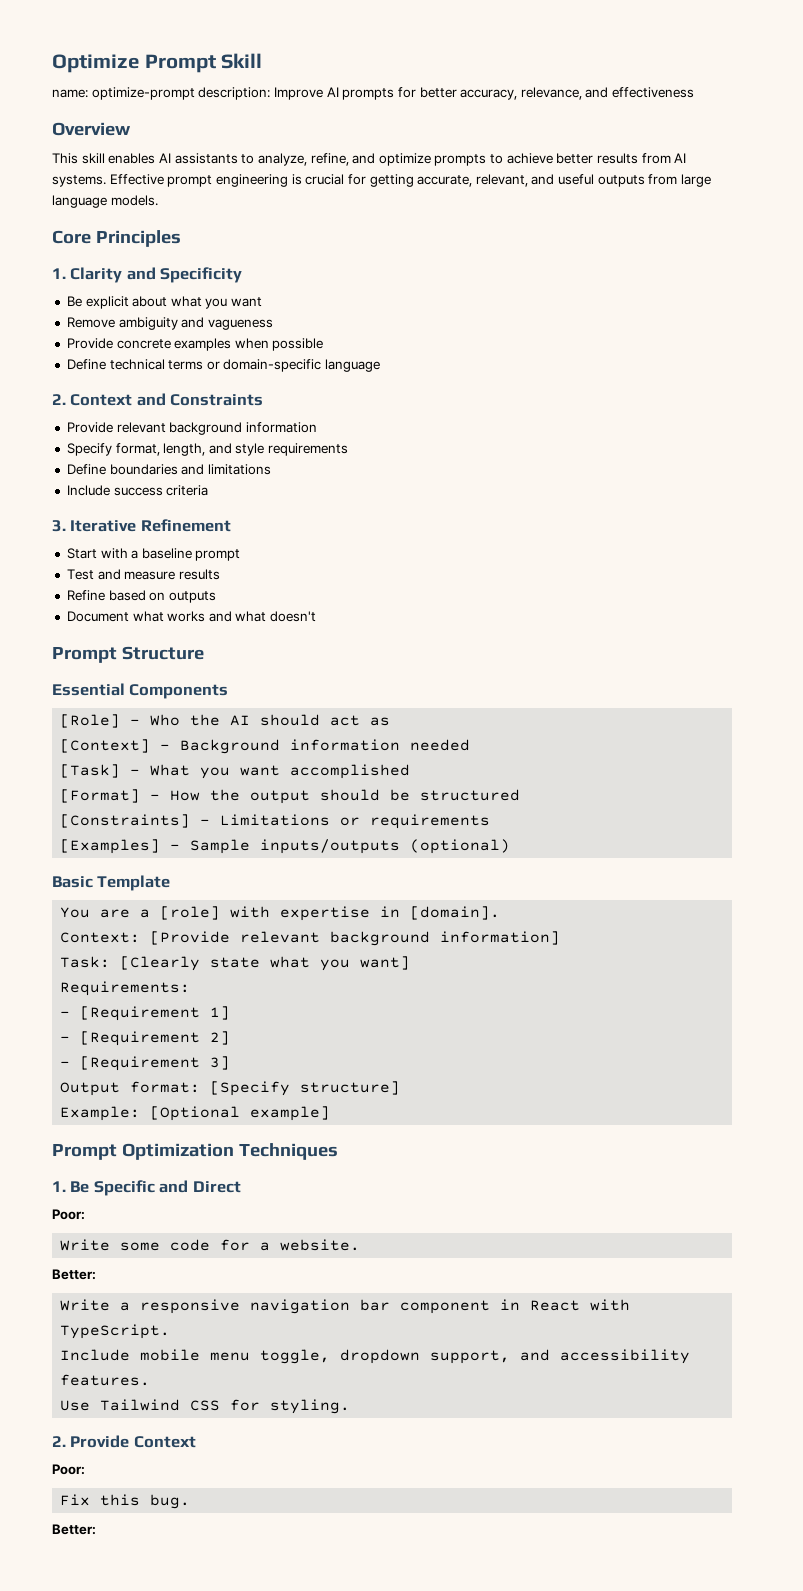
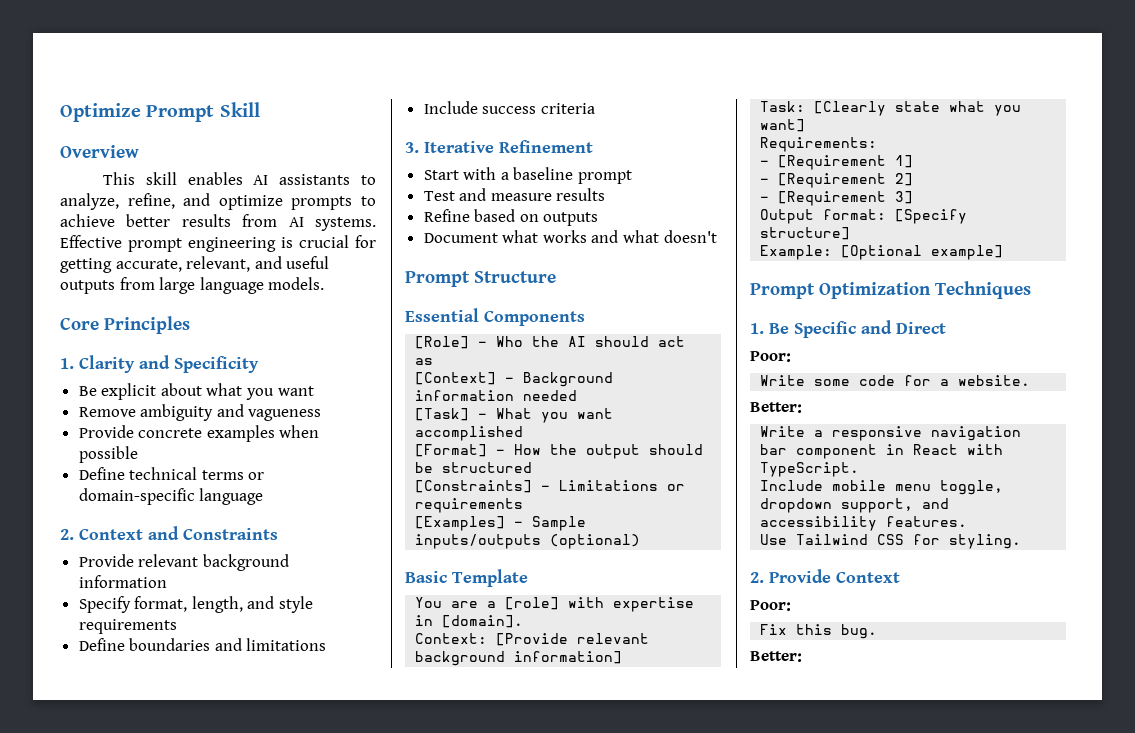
- name: optimize-prompt description: Improve AI prompts for better accuracy, relevance, and effectiveness

